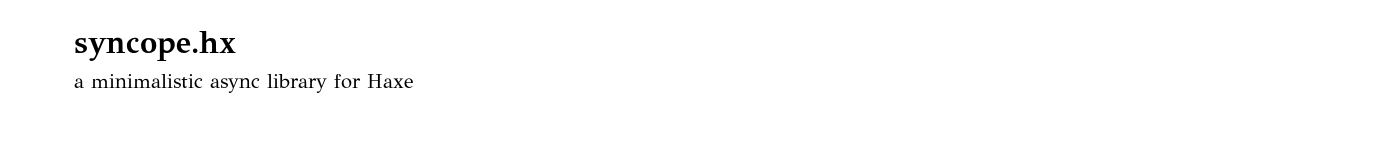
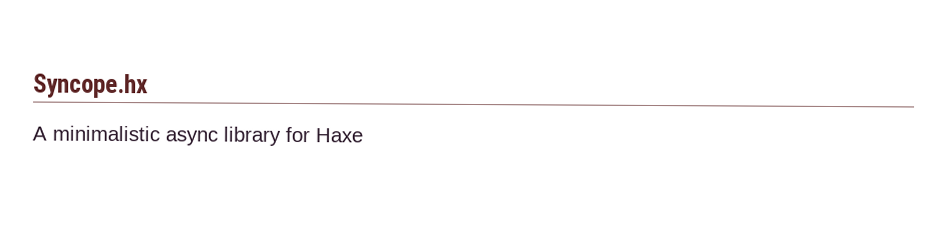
- syncope.hx
- a minimalistic async library for Haxe
+ Syncope.hx
+ A minimalistic async library for Haxe

